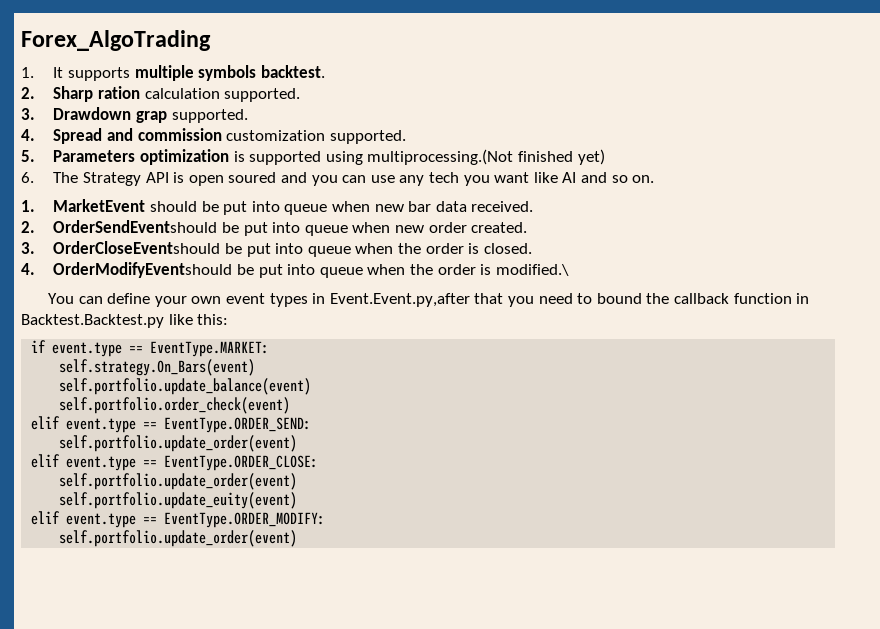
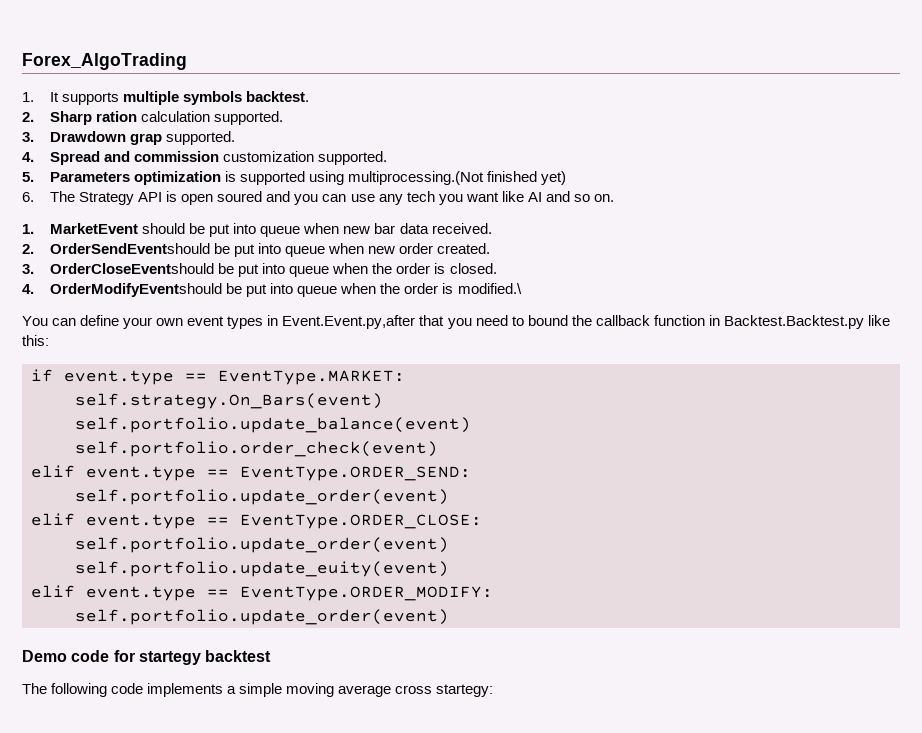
+ Demo code for startegy backtest
+ The following code implements a simple moving average cross startegy:

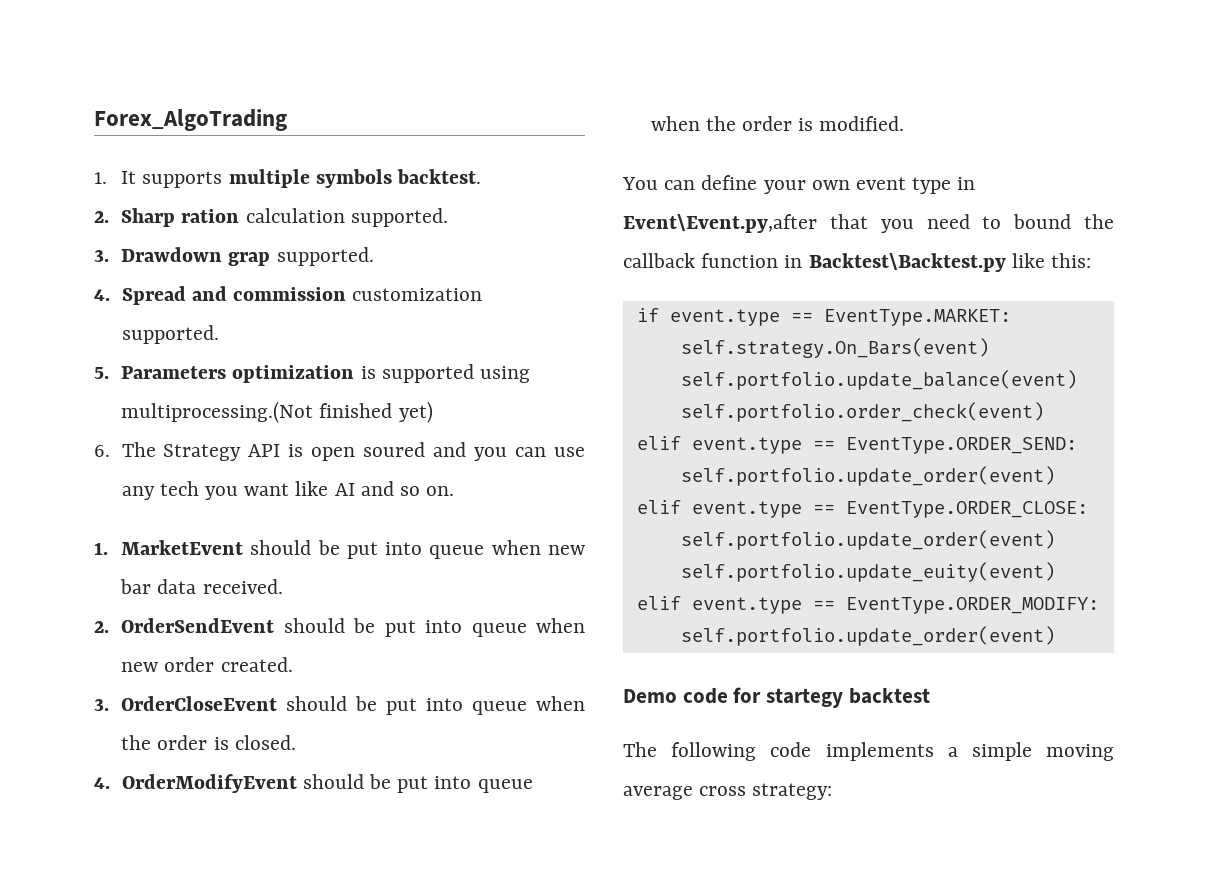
- 2. OrderSendEventshould be put into queue when new order created.
+ 2. OrderSendEvent should be put into queue when new order created.
- 3. OrderCloseEventshould be put into queue when the order is closed.
+ 3. OrderCloseEvent should be put into queue when the order is closed.
- 4. OrderModifyEventshould be put into queue when the order is modified.\
+ 4. OrderModifyEvent should be put into queue when the order is modified.
- You can define your own event types in Event.Event.py,after that you need to bound the callback function in Backtest.Backtest.py like this:
+ You can define your own event type in Event\Event.py,after that you need to bound the callback function in Backtest\Backtest.py like this:
- The following code implements a simple moving average cross startegy:
+ The following code implements a simple moving average cross strategy:

